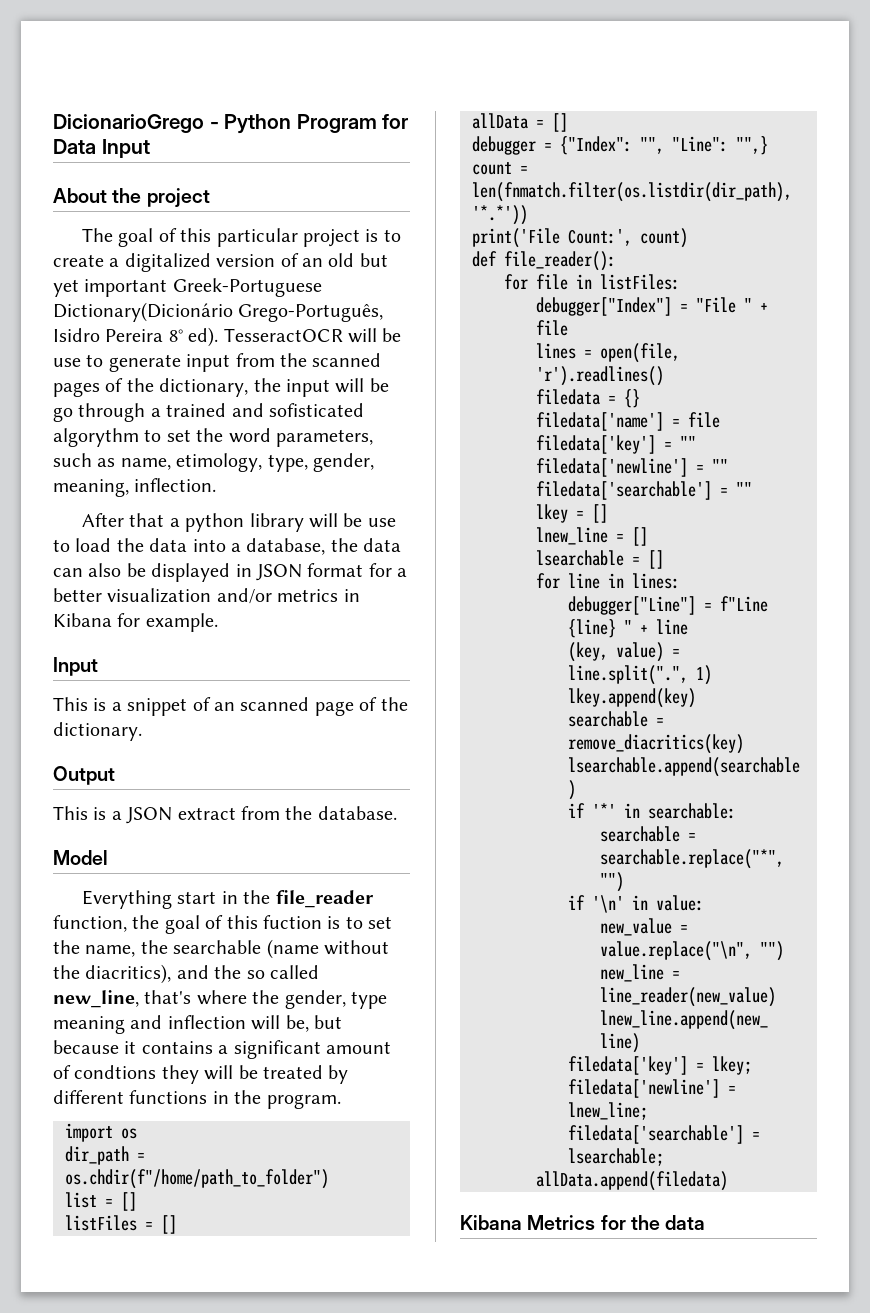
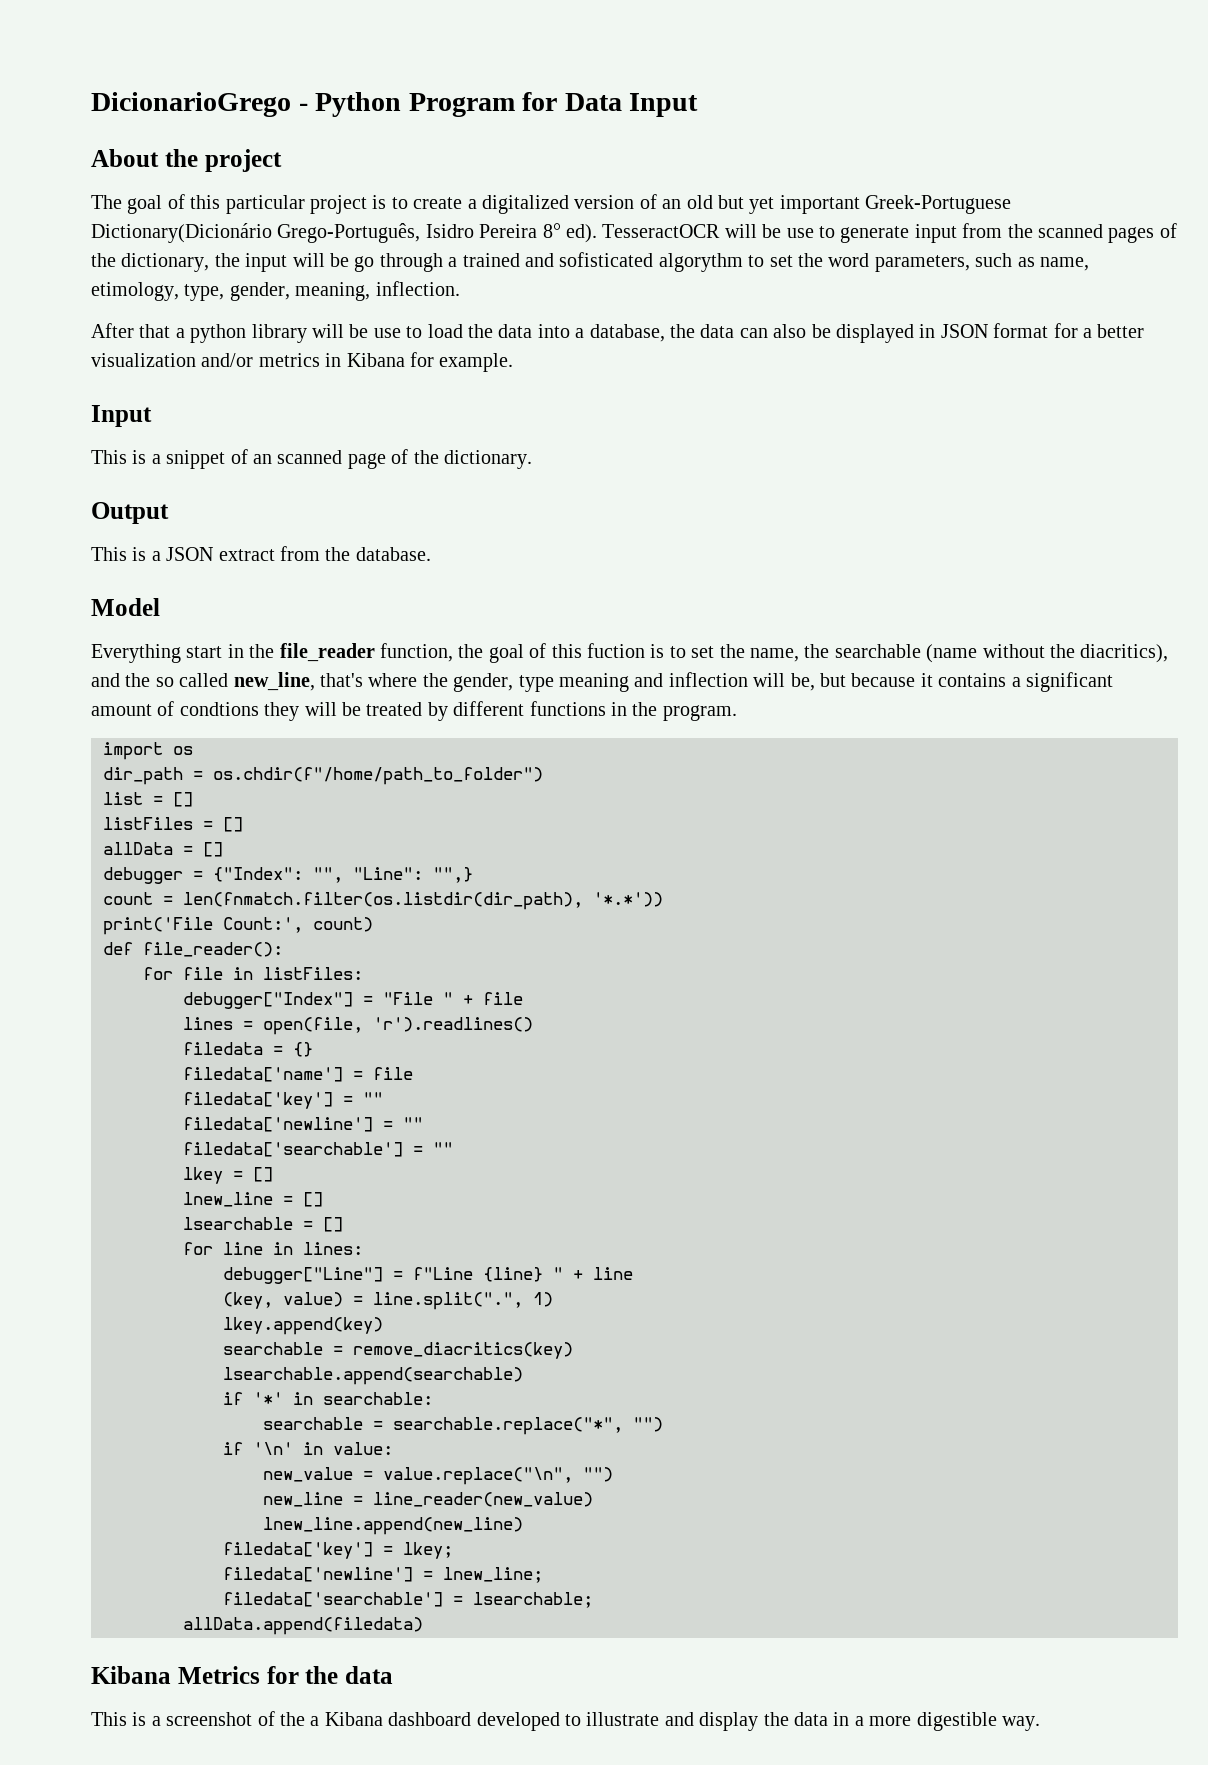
+ This is a screenshot of the a Kibana dashboard developed to illustrate and display the data in a more digestible way.

